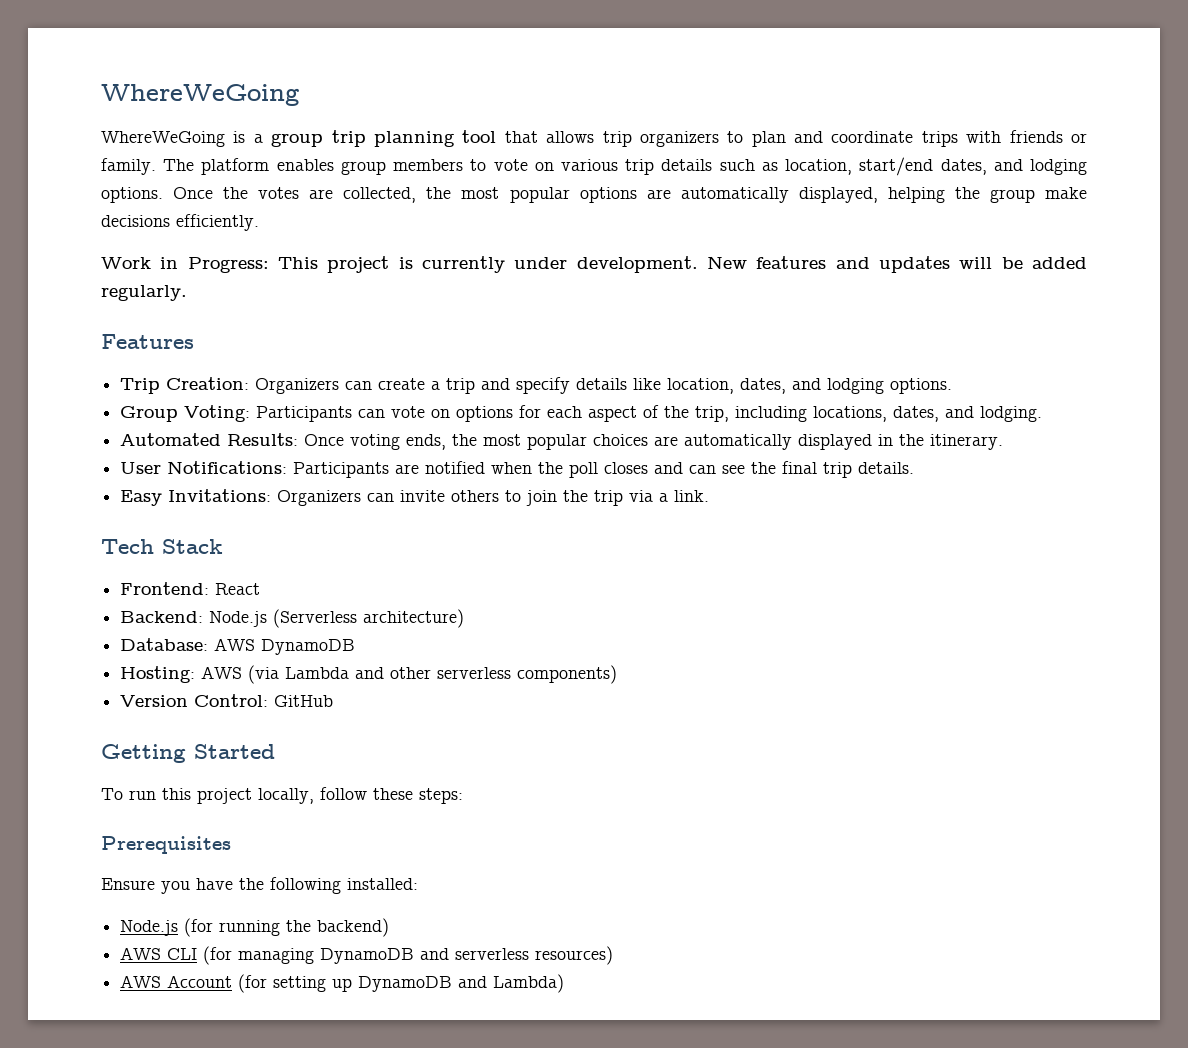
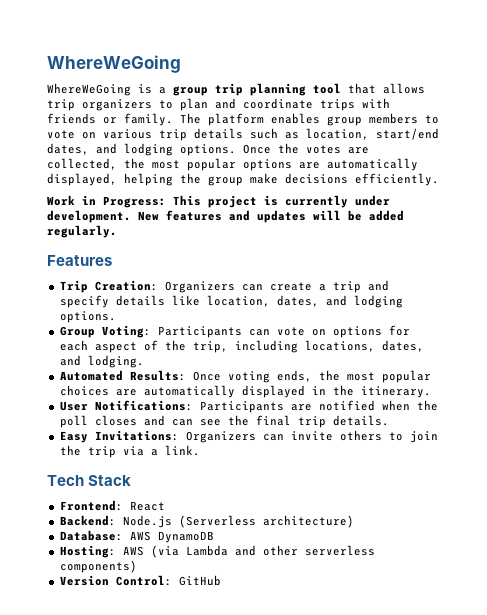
- Getting Started
- To run this project locally, follow these steps:
- Prerequisites
- Ensure you have the following installed:
- Node.js (for running the backend)
- AWS CLI (for managing DynamoDB and serverless resources)
- AWS Account (for setting up DynamoDB and Lambda)

